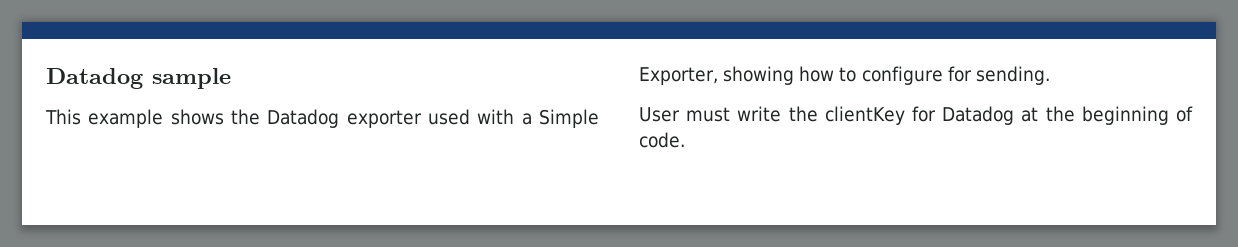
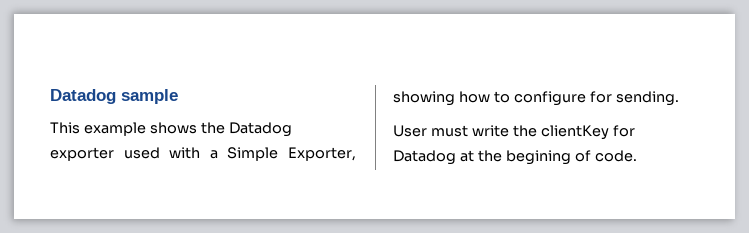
- User must write the clientKey for Datadog at the beginning of code.
+ User must write the clientKey for Datadog at the begining of code.

